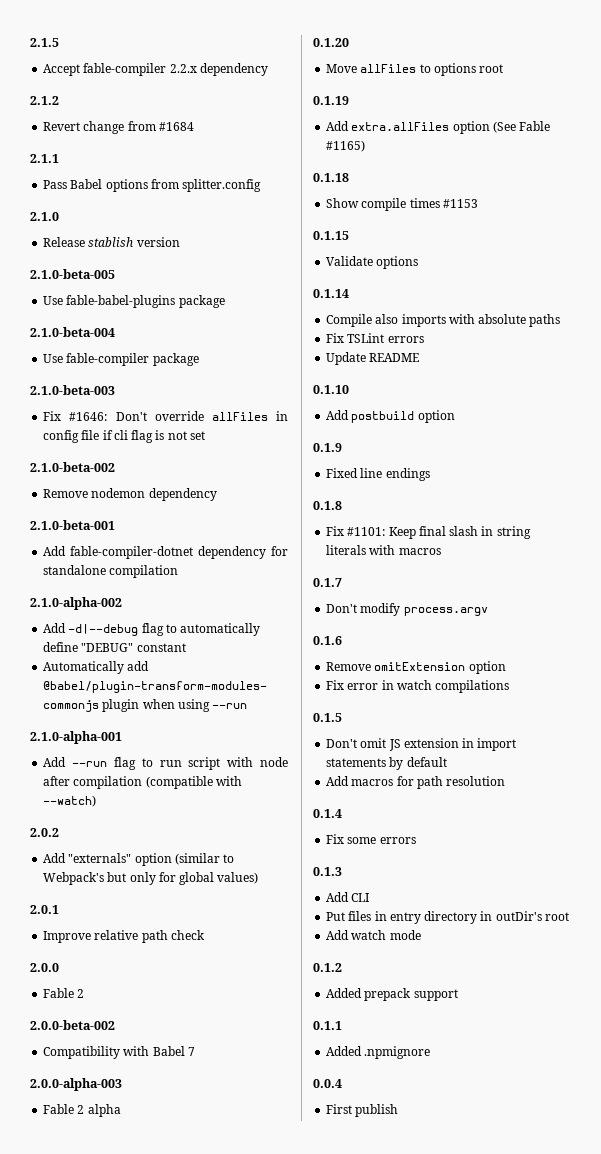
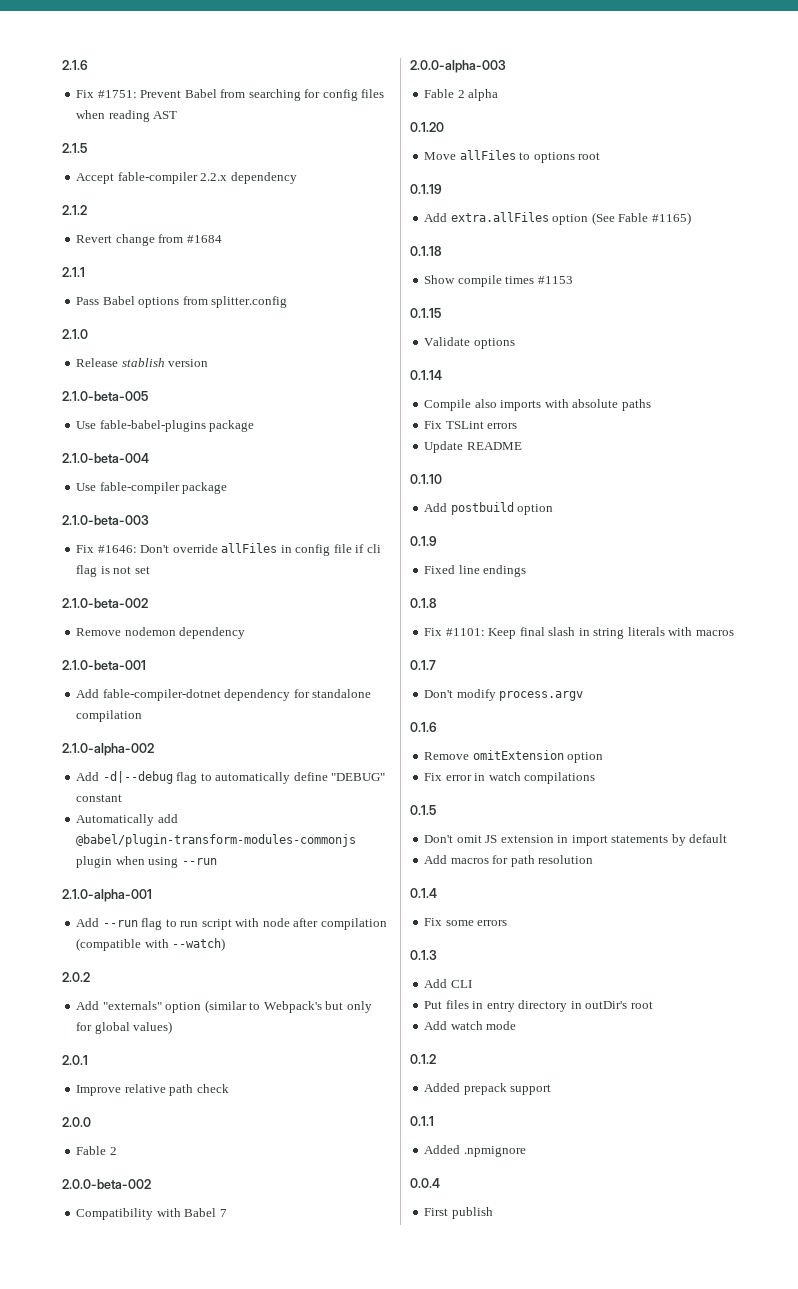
+ 2.1.6
+ Fix #1751: Prevent Babel from searching for config files when reading AST

